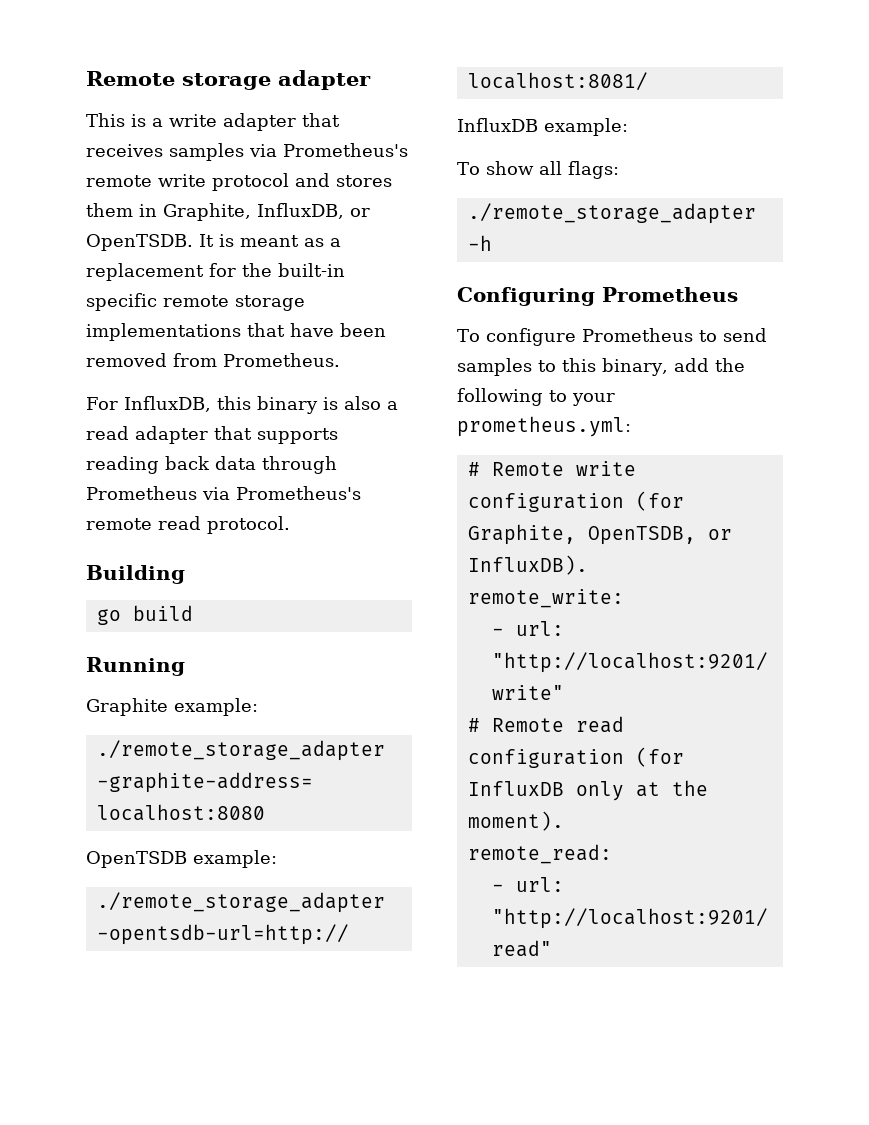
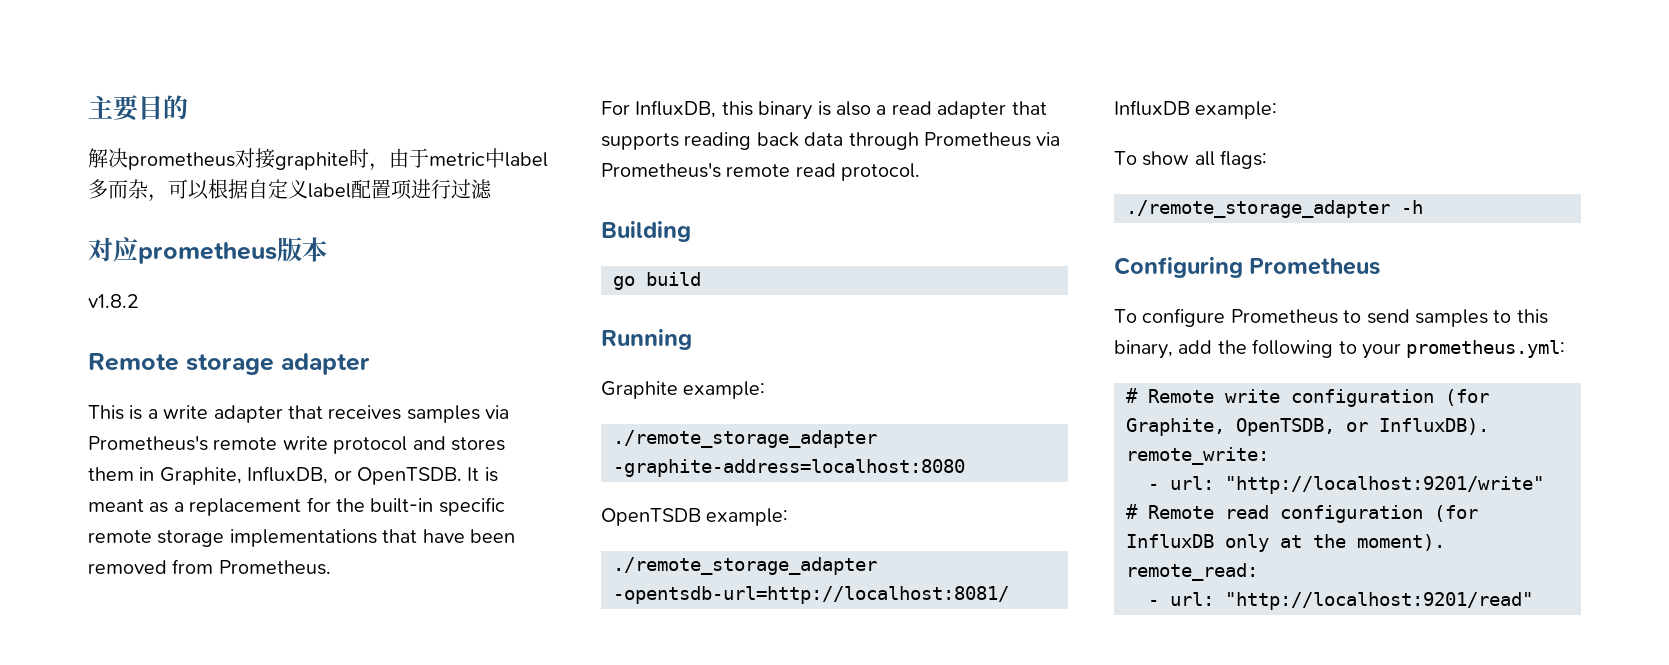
+ 主要目的
+ 解决prometheus对接graphite时，由于metric中label多而杂，可以根据自定义label配置项进行过滤
+ 对应prometheus版本
+ v1.8.2

